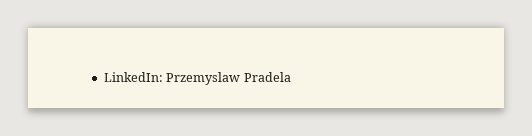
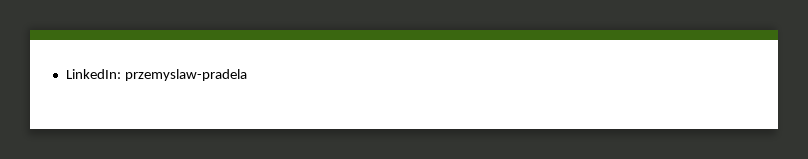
- LinkedIn: Przemyslaw Pradela
+ LinkedIn: przemyslaw-pradela

